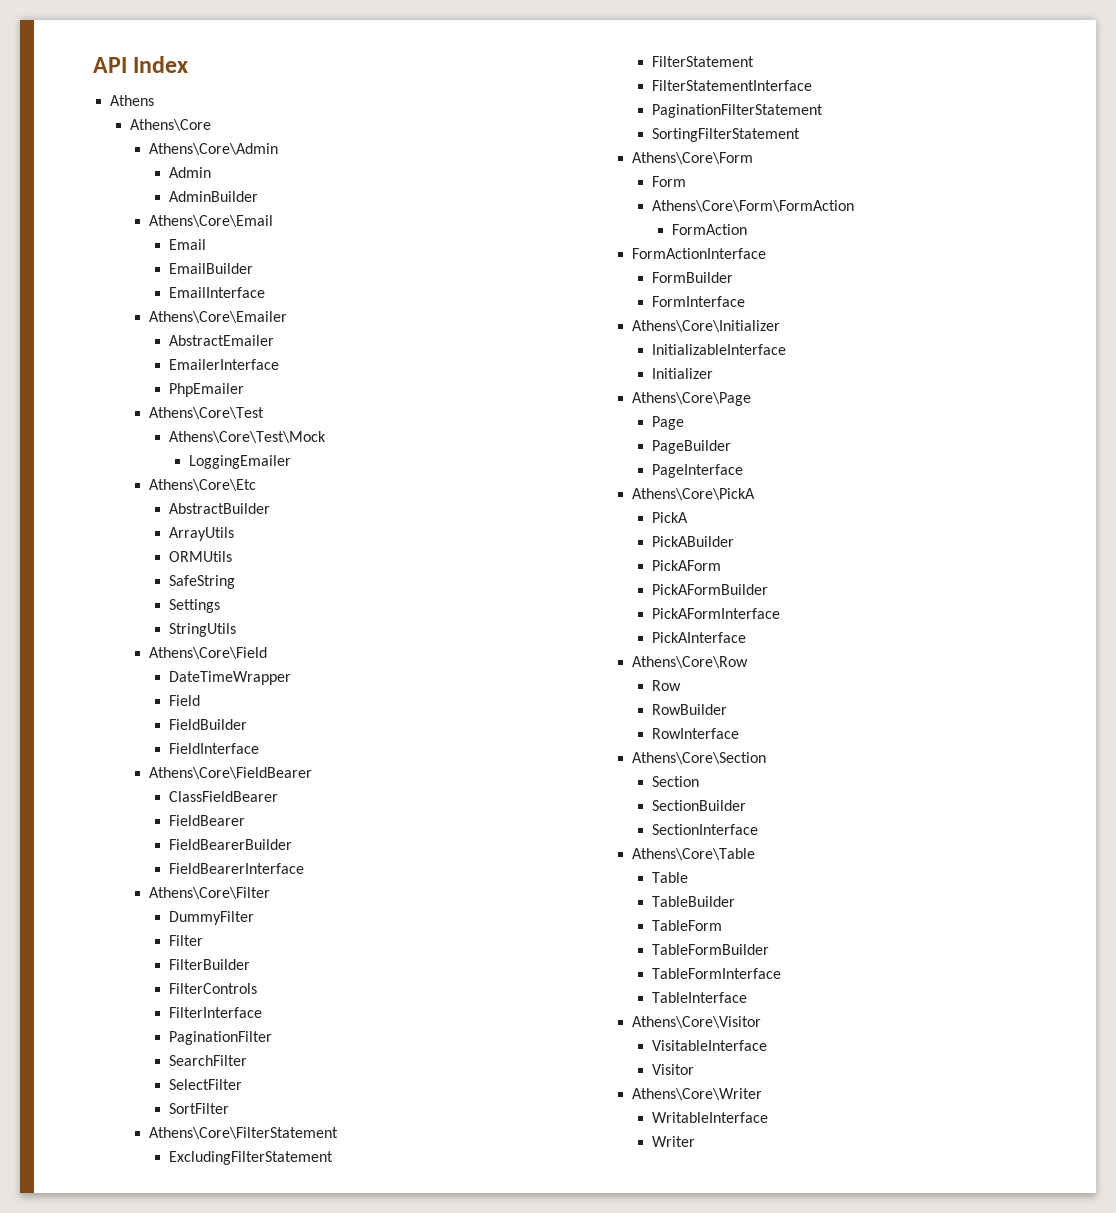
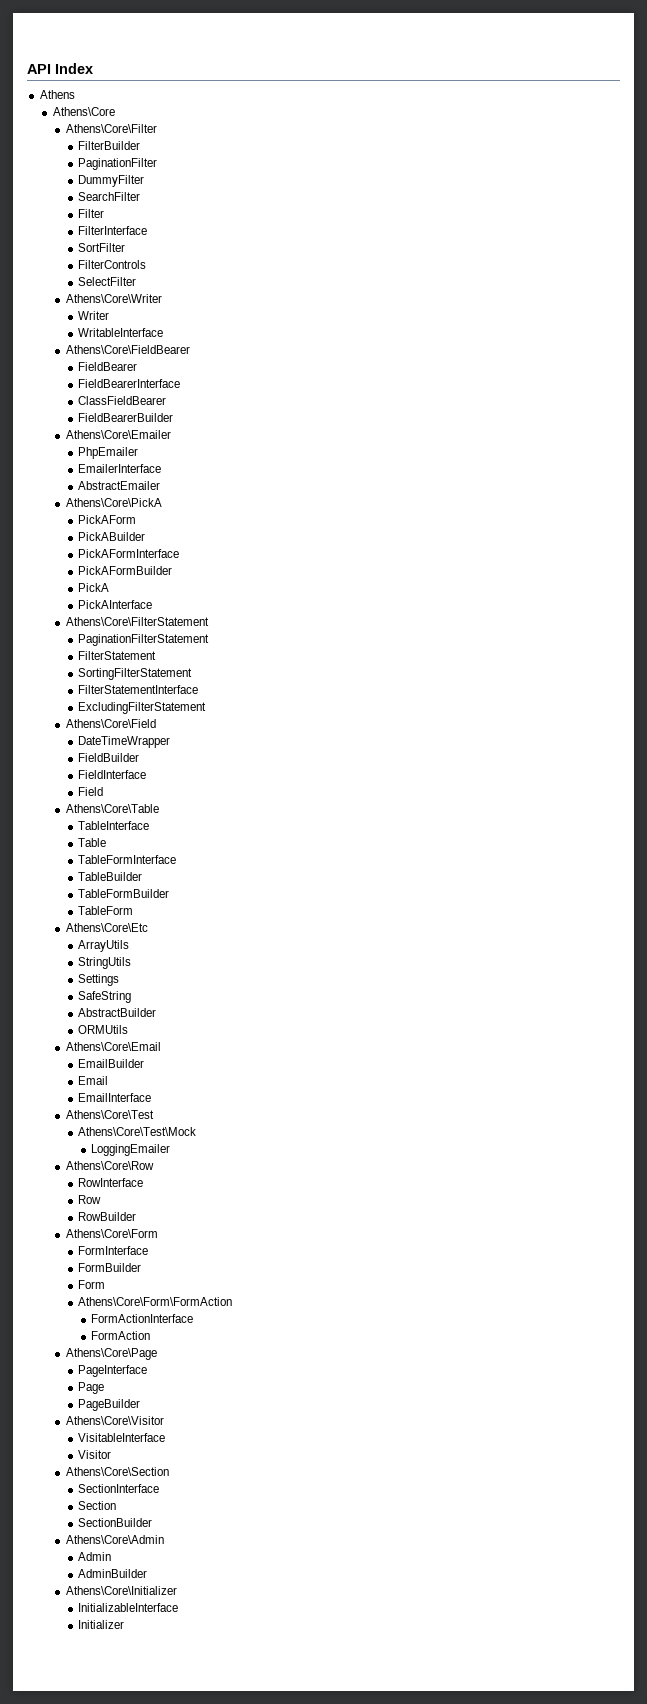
- Athens\Core\Admin
- Admin
- AdminBuilder
+ Athens\Core\Filter
+ FilterBuilder
+ PaginationFilter
+ DummyFilter
+ SearchFilter
+ Filter
+ FilterInterface
+ SortFilter
+ FilterControls
+ SelectFilter
+ Athens\Core\Writer
+ Writer
+ WritableInterface
+ Athens\Core\FieldBearer
+ FieldBearer
+ FieldBearerInterface
+ ClassFieldBearer
+ FieldBearerBuilder
+ Athens\Core\Emailer
+ PhpEmailer
+ EmailerInterface
+ AbstractEmailer
+ Athens\Core\PickA
+ PickAForm
+ PickABuilder
+ PickAFormInterface
+ PickAFormBuilder
+ PickA
+ PickAInterface
+ Athens\Core\FilterStatement
+ PaginationFilterStatement
+ FilterStatement
+ SortingFilterStatement
+ FilterStatementInterface
+ ExcludingFilterStatement
+ Athens\Core\Field
+ DateTimeWrapper
+ FieldBuilder
+ FieldInterface
+ Field
+ Athens\Core\Table
+ TableInterface
+ Table
+ TableFormInterface
+ TableBuilder
+ TableFormBuilder
+ TableForm
+ Athens\Core\Etc
+ ArrayUtils
+ StringUtils
+ Settings
+ SafeString
+ AbstractBuilder
+ ORMUtils
+ EmailBuilder
- EmailBuilder
- Athens\Core\Emailer
- AbstractEmailer
- EmailerInterface
- PhpEmailer
- Athens\Core\Etc
- AbstractBuilder
- ArrayUtils
- ORMUtils
- SafeString
- Settings
- StringUtils
- Athens\Core\Field
- DateTimeWrapper
- Field
- FieldBuilder
- FieldInterface
- Athens\Core\FieldBearer
- ClassFieldBearer
- FieldBearer
- FieldBearerBuilder
- FieldBearerInterface
- Athens\Core\Filter
- DummyFilter
- Filter
- FilterBuilder
- FilterControls
- FilterInterface
- PaginationFilter
- SearchFilter
- SelectFilter
- SortFilter
- Athens\Core\FilterStatement
- ExcludingFilterStatement
- FilterStatement
- FilterStatementInterface
- PaginationFilterStatement
- SortingFilterStatement
+ Athens\Core\Row
+ RowInterface
+ Row
+ RowBuilder
+ FormInterface
+ FormBuilder
+ FormActionInterface
- FormActionInterface
- FormBuilder
- FormInterface
+ Athens\Core\Page
+ PageInterface
+ Page
+ PageBuilder
+ Athens\Core\Visitor
+ VisitableInterface
+ Visitor
+ Athens\Core\Section
+ SectionInterface
+ Section
+ SectionBuilder
+ Athens\Core\Admin
+ Admin
+ AdminBuilder
  Athens\Core\Initializer
  InitializableInterface
  Initializer
- Athens\Core\Page
- Page
- PageBuilder
- PageInterface
- Athens\Core\PickA
- PickA
- PickABuilder
- PickAForm
- PickAFormBuilder
- PickAFormInterface
- PickAInterface
- Athens\Core\Row
- Row
- RowBuilder
- RowInterface
- Athens\Core\Section
- Section
- SectionBuilder
- SectionInterface
- Athens\Core\Table
- Table
- TableBuilder
- TableForm
- TableFormBuilder
- TableFormInterface
- TableInterface
- Athens\Core\Visitor
- VisitableInterface
- Visitor
- Athens\Core\Writer
- WritableInterface
- Writer

